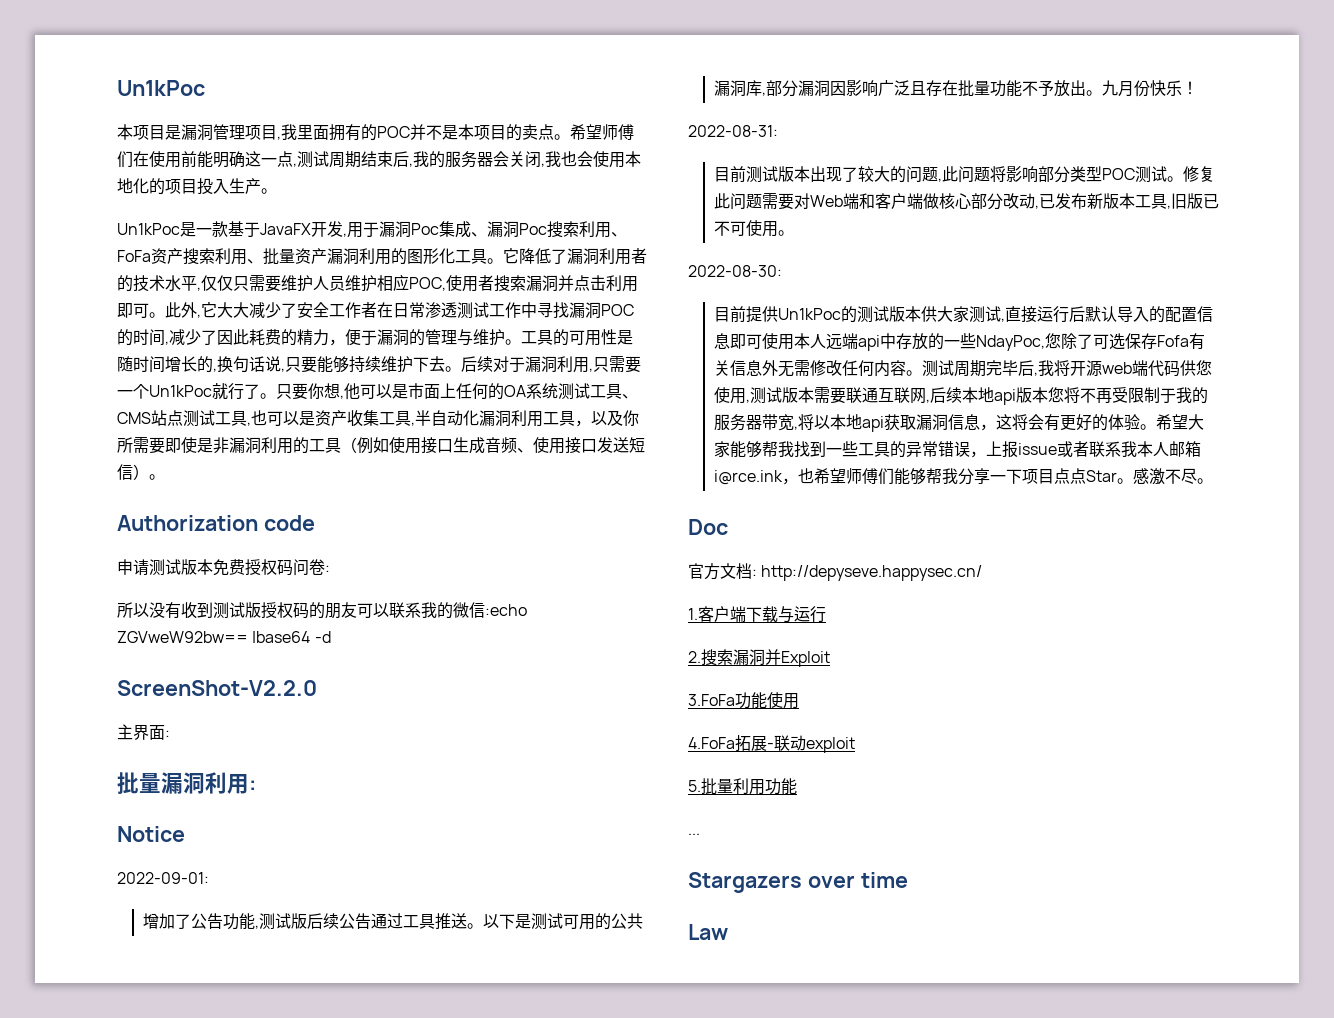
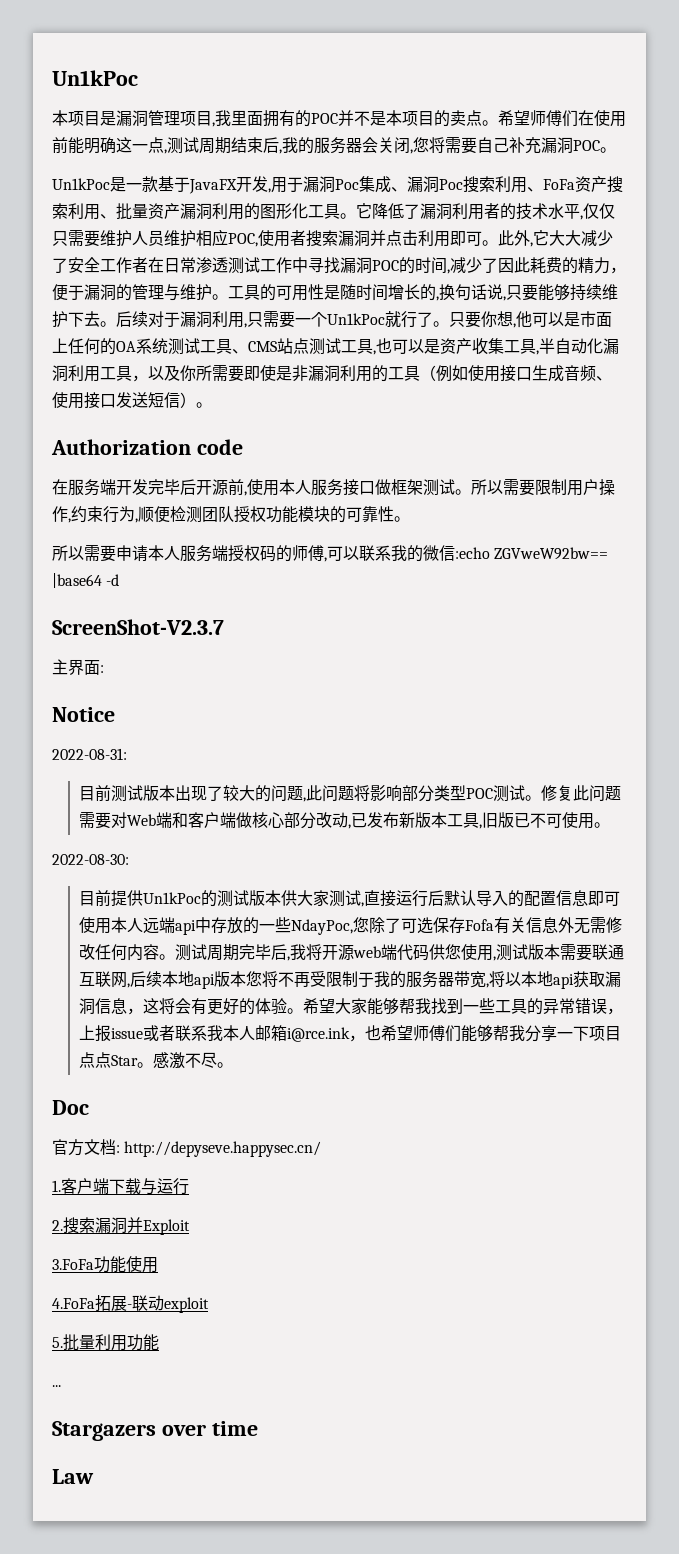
- 希望师傅们在使用前能明确这一点,测试周期结束后,我的服务器会关闭,我也会使用本地化的项目投入生产。
+ 希望师傅们在使用前能明确这一点,测试周期结束后,我的服务器会关闭,您将需要自己补充漏洞POC。
- 申请测试版本免费授权码问卷:
- 所以没有收到测试版授权码的朋友可以联系我的微信:echo ZGVweW92bw== |base64 -d
+ 在服务端开发完毕后开源前,使用本人服务接口做框架测试。所以需要限制用户操作,约束行为,顺便检测团队授权功能模块的可靠性。
+ 所以需要申请本人服务端授权码的师傅,可以联系我的微信:echo ZGVweW92bw== |base64 -d
- ScreenShot-V2.2.0
+ ScreenShot-V2.3.7
- 批量漏洞利用:
  Notice
- 2022-09-01:
- 增加了公告功能,测试版后续公告通过工具推送。以下是测试可用的公共漏洞库,部分漏洞因影响广泛且存在批量功能不予放出。九月份快乐！

